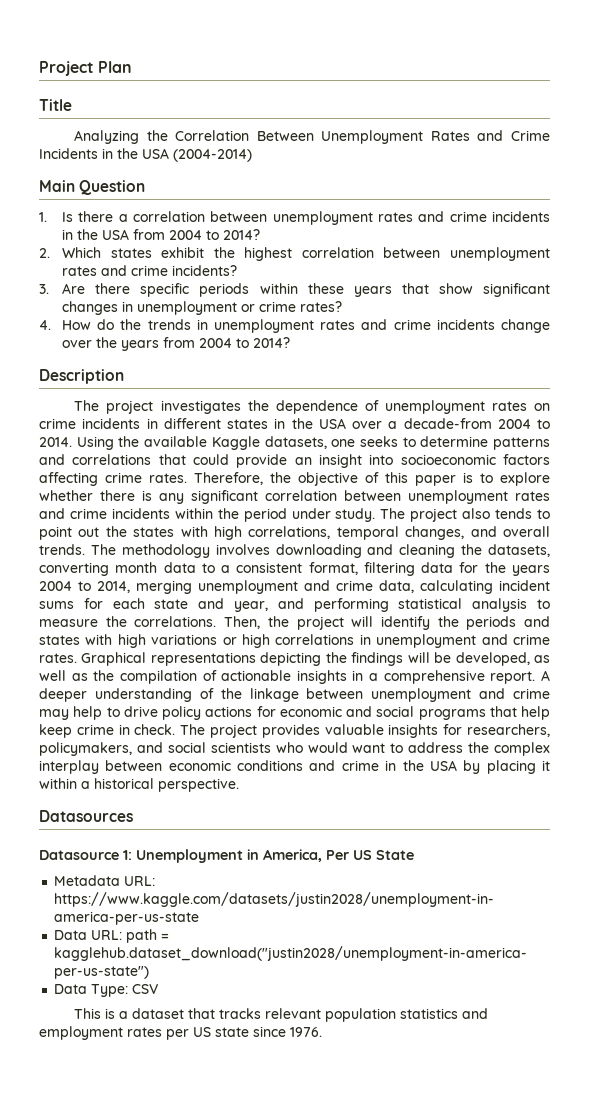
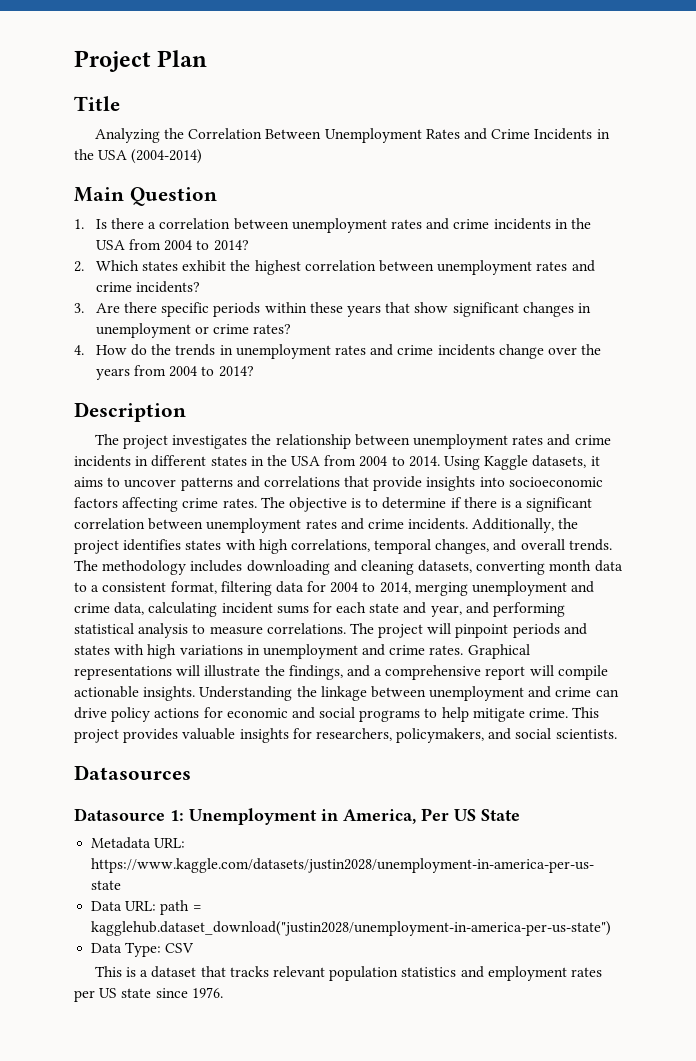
- The project investigates the dependence of unemployment rates on crime incidents in different states in the USA over a decade-from 2004 to 2014.
+ The project investigates the relationship between unemployment rates and crime incidents in different states in the USA from 2004 to 2014.
- Using the available Kaggle datasets, one seeks to determine patterns and correlations that could provide an insight into socioeconomic factors affecting crime rates.
+ Using Kaggle datasets, it aims to uncover patterns and correlations that provide insights into socioeconomic factors affecting crime rates.
- Therefore, the objective of this paper is to explore whether there is any significant correlation between unemployment rates and crime incidents within the period under study. The project also tends to point out the states with high correlations, temporal changes, and overall trends.
+ The objective is to determine if there is a significant correlation between unemployment rates and crime incidents. Additionally, the project identifies states with high correlations, temporal changes, and overall trends.
- The methodology involves downloading and cleaning the datasets, converting month data to a consistent format, filtering data for the years 2004 to 2014, merging unemployment and crime data, calculating incident sums for each state and year, and performing statistical analysis to measure the correlations. Then, the project will identify the periods and states with high variations or high correlations in unemployment and crime rates.
+ The methodology includes downloading and cleaning datasets, converting month data to a consistent format, filtering data for 2004 to 2014, merging unemployment and crime data, calculating incident sums for each state and year, and performing statistical analysis to measure correlations. The project will pinpoint periods and states with high variations in unemployment and crime rates.
- Graphical representations depicting the findings will be developed, as well as the compilation of actionable insights in a comprehensive report. A deeper understanding of the linkage between unemployment and crime may help to drive policy actions for economic and social programs that help keep crime in check. The project provides valuable insights for researchers, policymakers, and social scientists who would want to address the complex interplay between economic conditions and crime in the USA by placing it within a historical perspective.
+ Graphical representations will illustrate the findings, and a comprehensive report will compile actionable insights. Understanding the linkage between unemployment and crime can drive policy actions for economic and social programs to help mitigate crime. This project provides valuable insights for researchers, policymakers, and social scientists.

